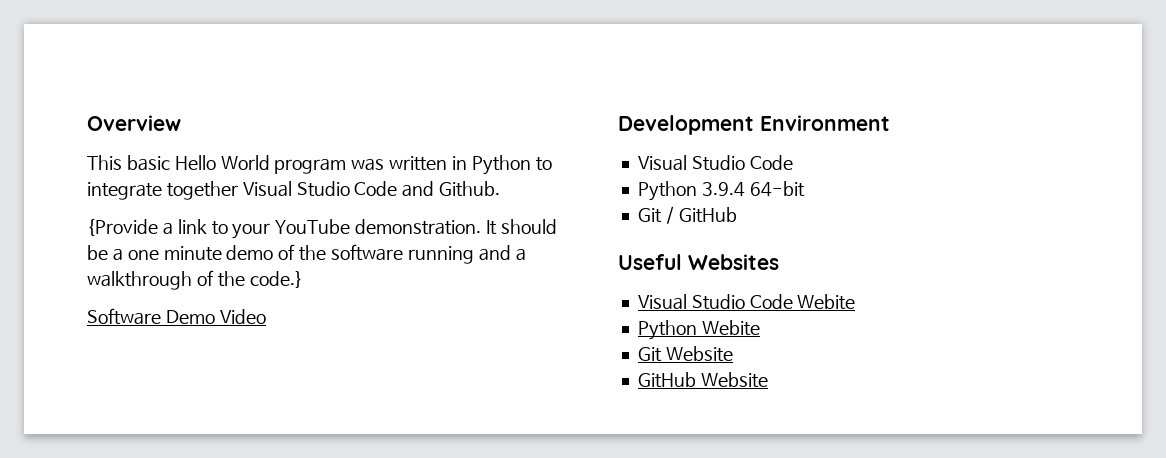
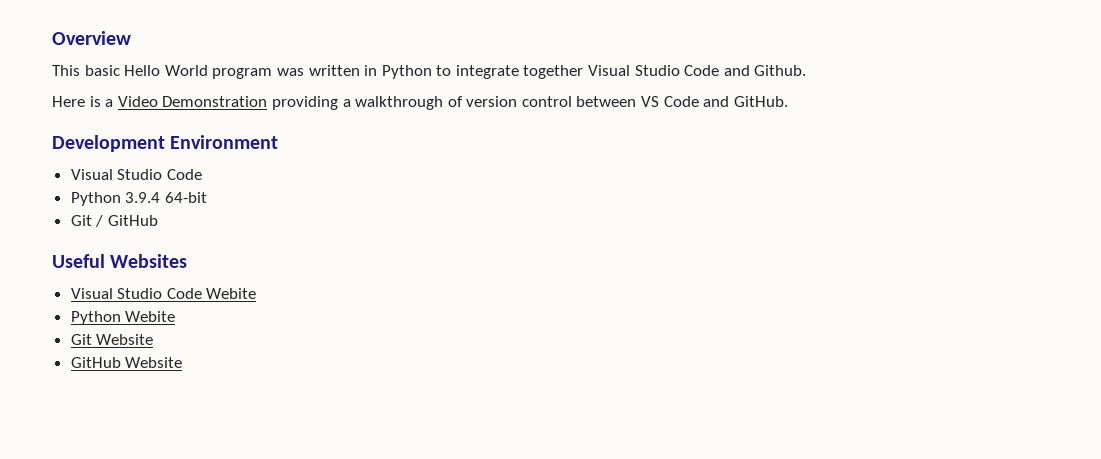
- {Provide a link to your YouTube demonstration. It should be a one minute demo of the software running and a walkthrough of the code.}
- Software Demo Video
+ Here is a Video Demonstration providing a walkthrough of version control between VS Code and GitHub.

